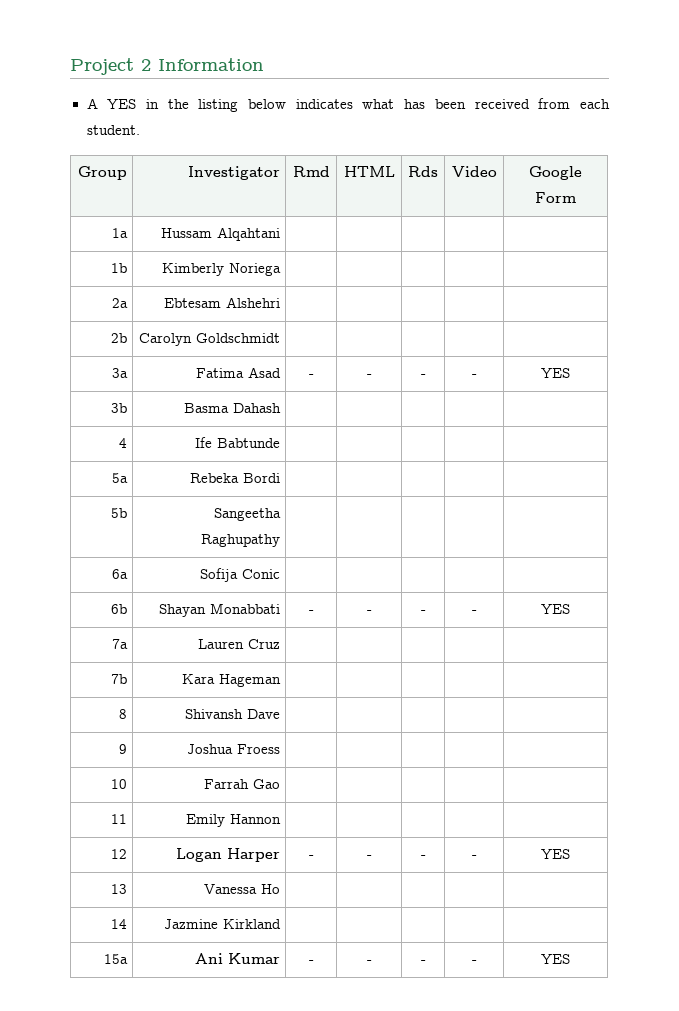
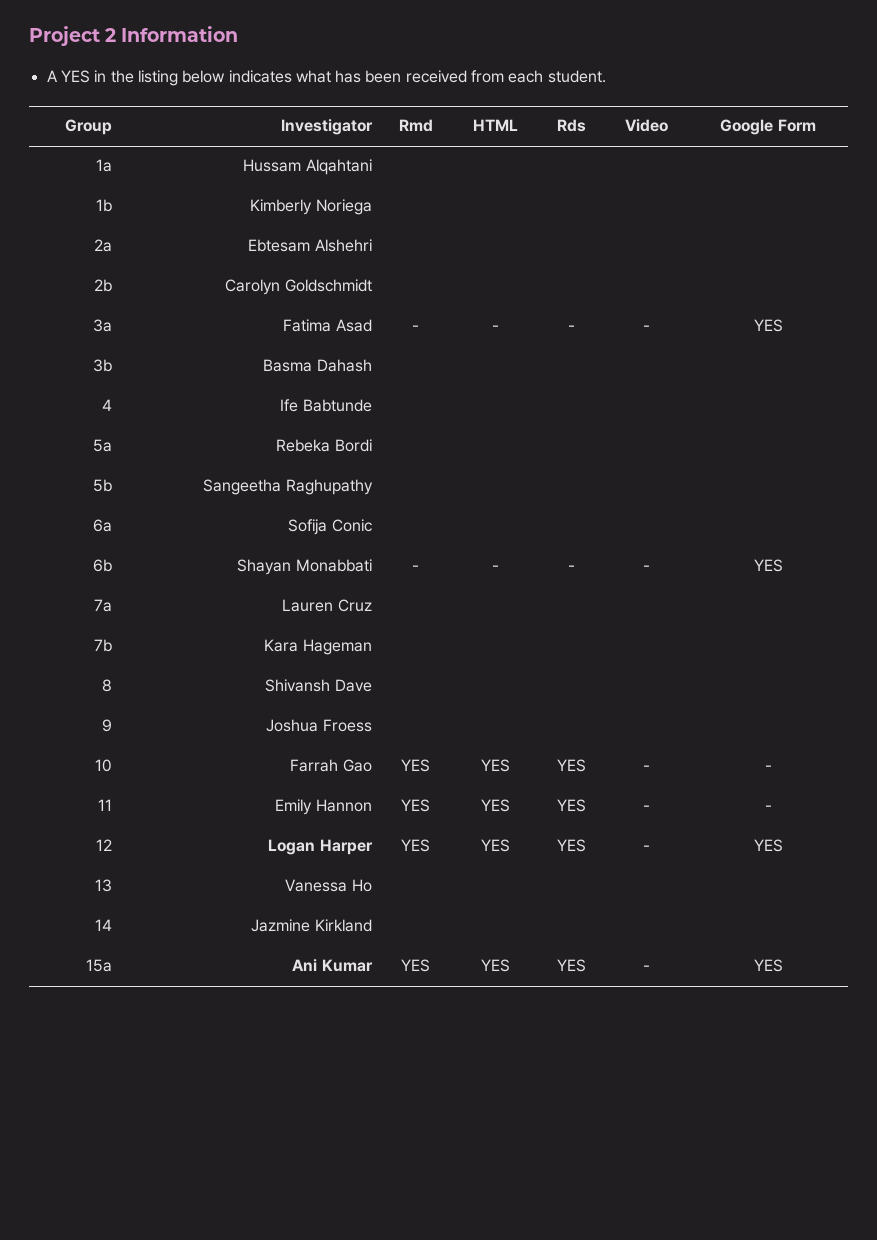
- 10 | Farrah Gao | | | | |
- 11 | Emily Hannon | | | | |
+ 10 | Farrah Gao | YES | YES | YES | - | -
+ 11 | Emily Hannon | YES | YES | YES | - | -
- 12 | Logan Harper | - | - | - | - | YES
+ 12 | Logan Harper | YES | YES | YES | - | YES
- 15a | Ani Kumar | - | - | - | - | YES
+ 15a | Ani Kumar | YES | YES | YES | - | YES

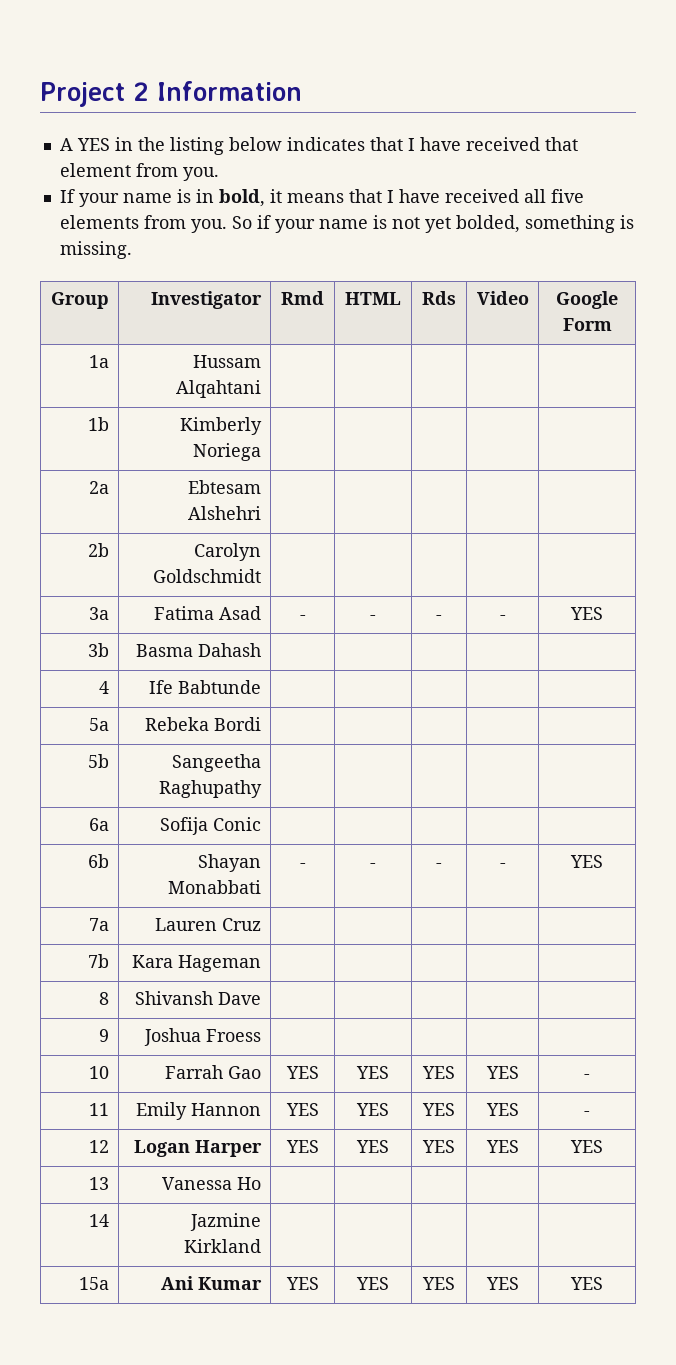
- A YES in the listing below indicates what has been received from each student.
+ A YES in the listing below indicates that I have received that element from you.
+ If your name is in bold, it means that I have received all five elements from you. So if your name is not yet bolded, something is missing.
- 10 | Farrah Gao | YES | YES | YES | - | -
+ 10 | Farrah Gao | YES | YES | YES | YES | -
- 11 | Emily Hannon | YES | YES | YES | - | -
+ 11 | Emily Hannon | YES | YES | YES | YES | -
- 12 | Logan Harper | YES | YES | YES | - | YES
+ 12 | Logan Harper | YES | YES | YES | YES | YES
- 15a | Ani Kumar | YES | YES | YES | - | YES
+ 15a | Ani Kumar | YES | YES | YES | YES | YES

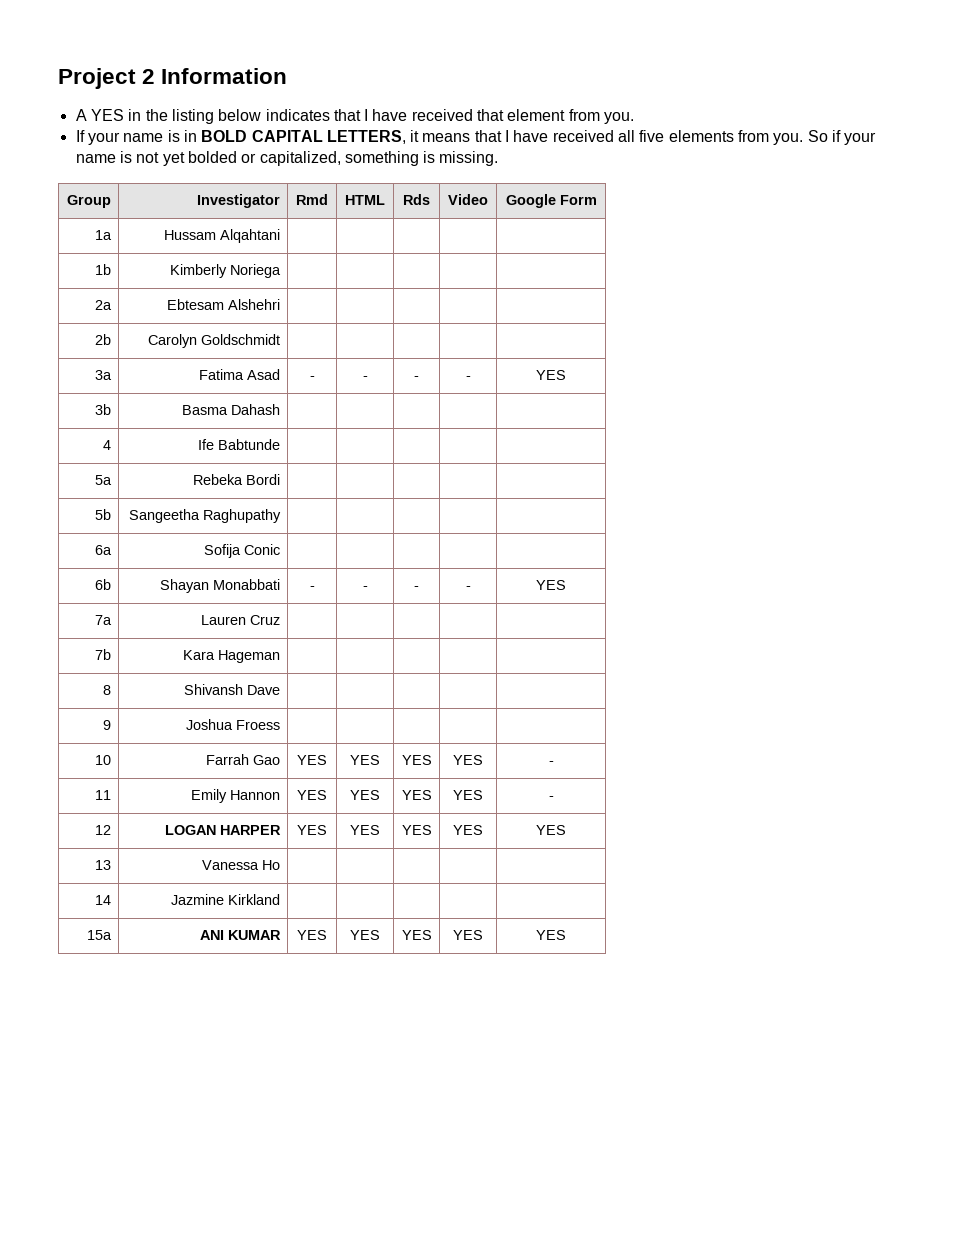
- If your name is in bold, it means that I have received all five elements from you.
+ If your name is in BOLD CAPITAL LETTERS, it means that I have received all five elements from you.
- So if your name is not yet bolded, something is missing.
+ So if your name is not yet bolded or capitalized, something is missing.
- 12 | Logan Harper | YES | YES | YES | YES | YES
+ 12 | LOGAN HARPER | YES | YES | YES | YES | YES
- 15a | Ani Kumar | YES | YES | YES | YES | YES
+ 15a | ANI KUMAR | YES | YES | YES | YES | YES

